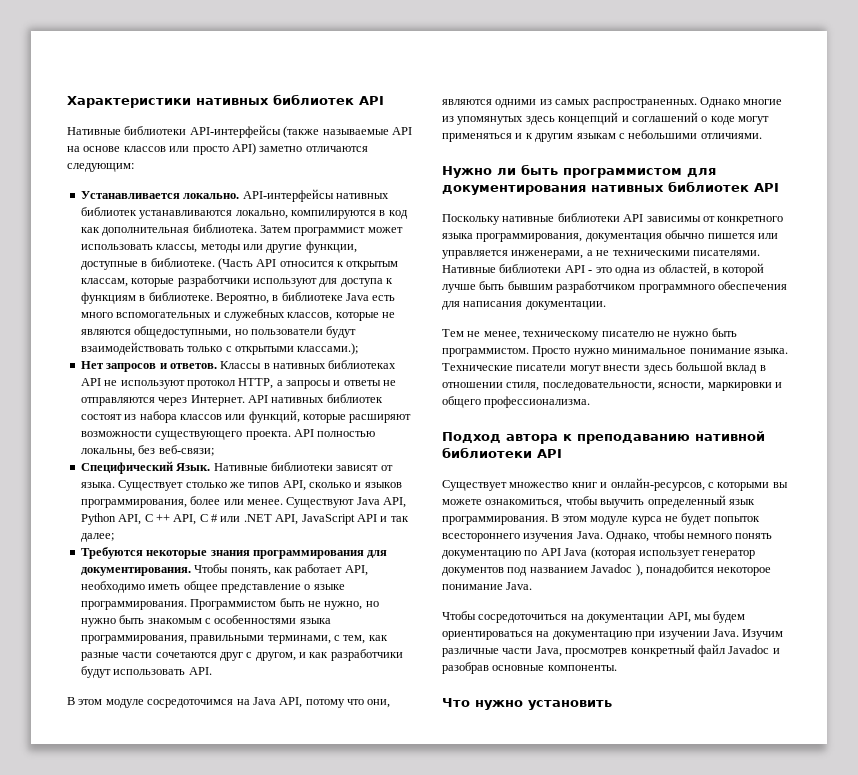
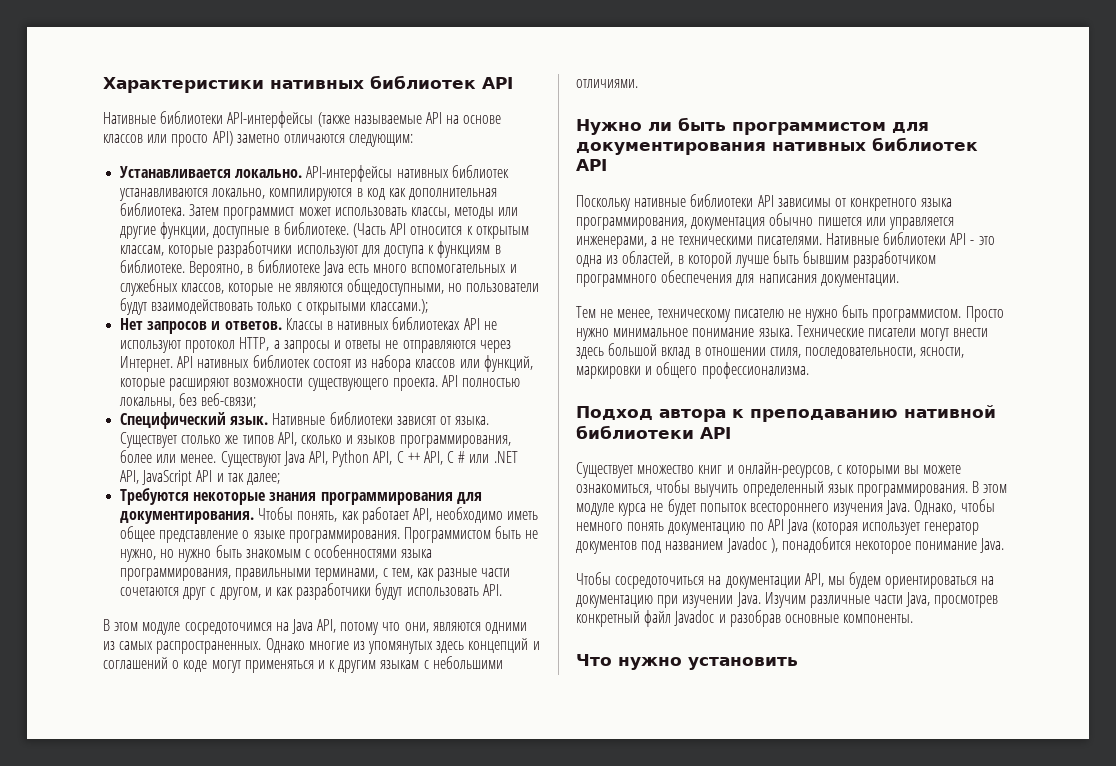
- Специфический Язык.
+ Специфический язык.

